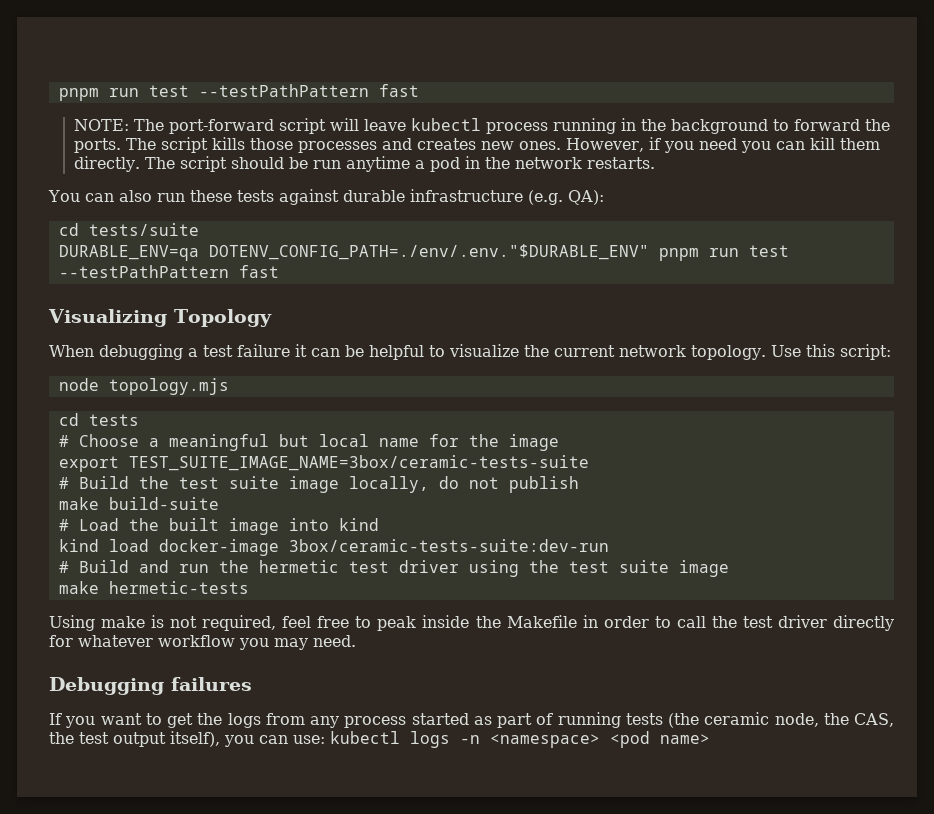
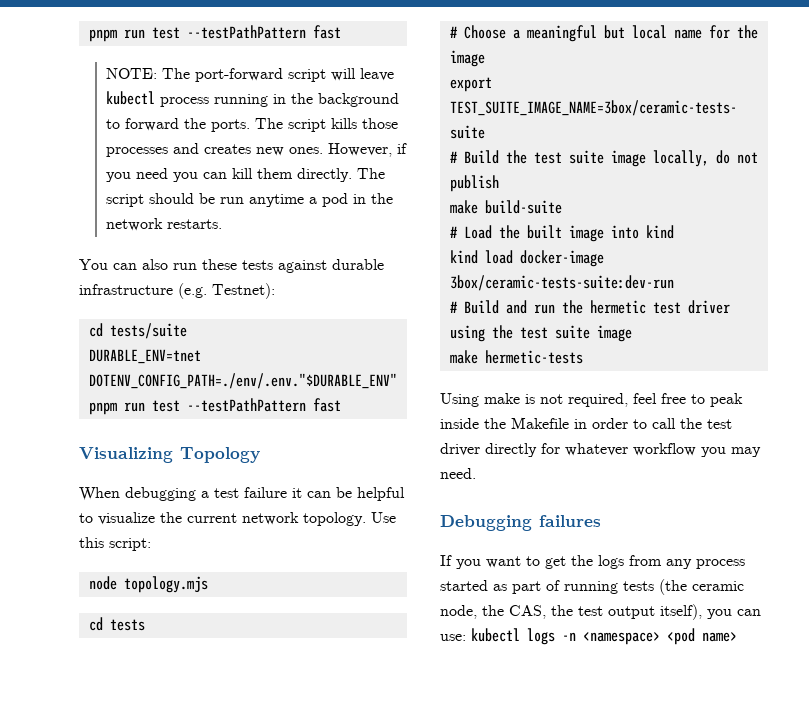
- You can also run these tests against durable infrastructure (e.g. QA):
+ You can also run these tests against durable infrastructure (e.g. Testnet):
- DURABLE_ENV=qa DOTENV_CONFIG_PATH=./env/.env."$DURABLE_ENV" pnpm run test --testPathPattern fast
+ DURABLE_ENV=tnet DOTENV_CONFIG_PATH=./env/.env."$DURABLE_ENV" pnpm run test --testPathPattern fast

